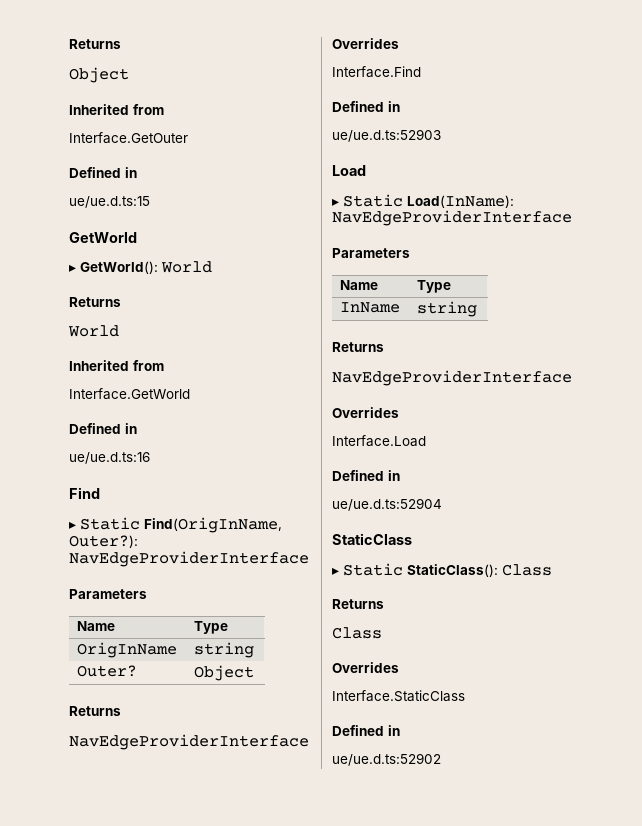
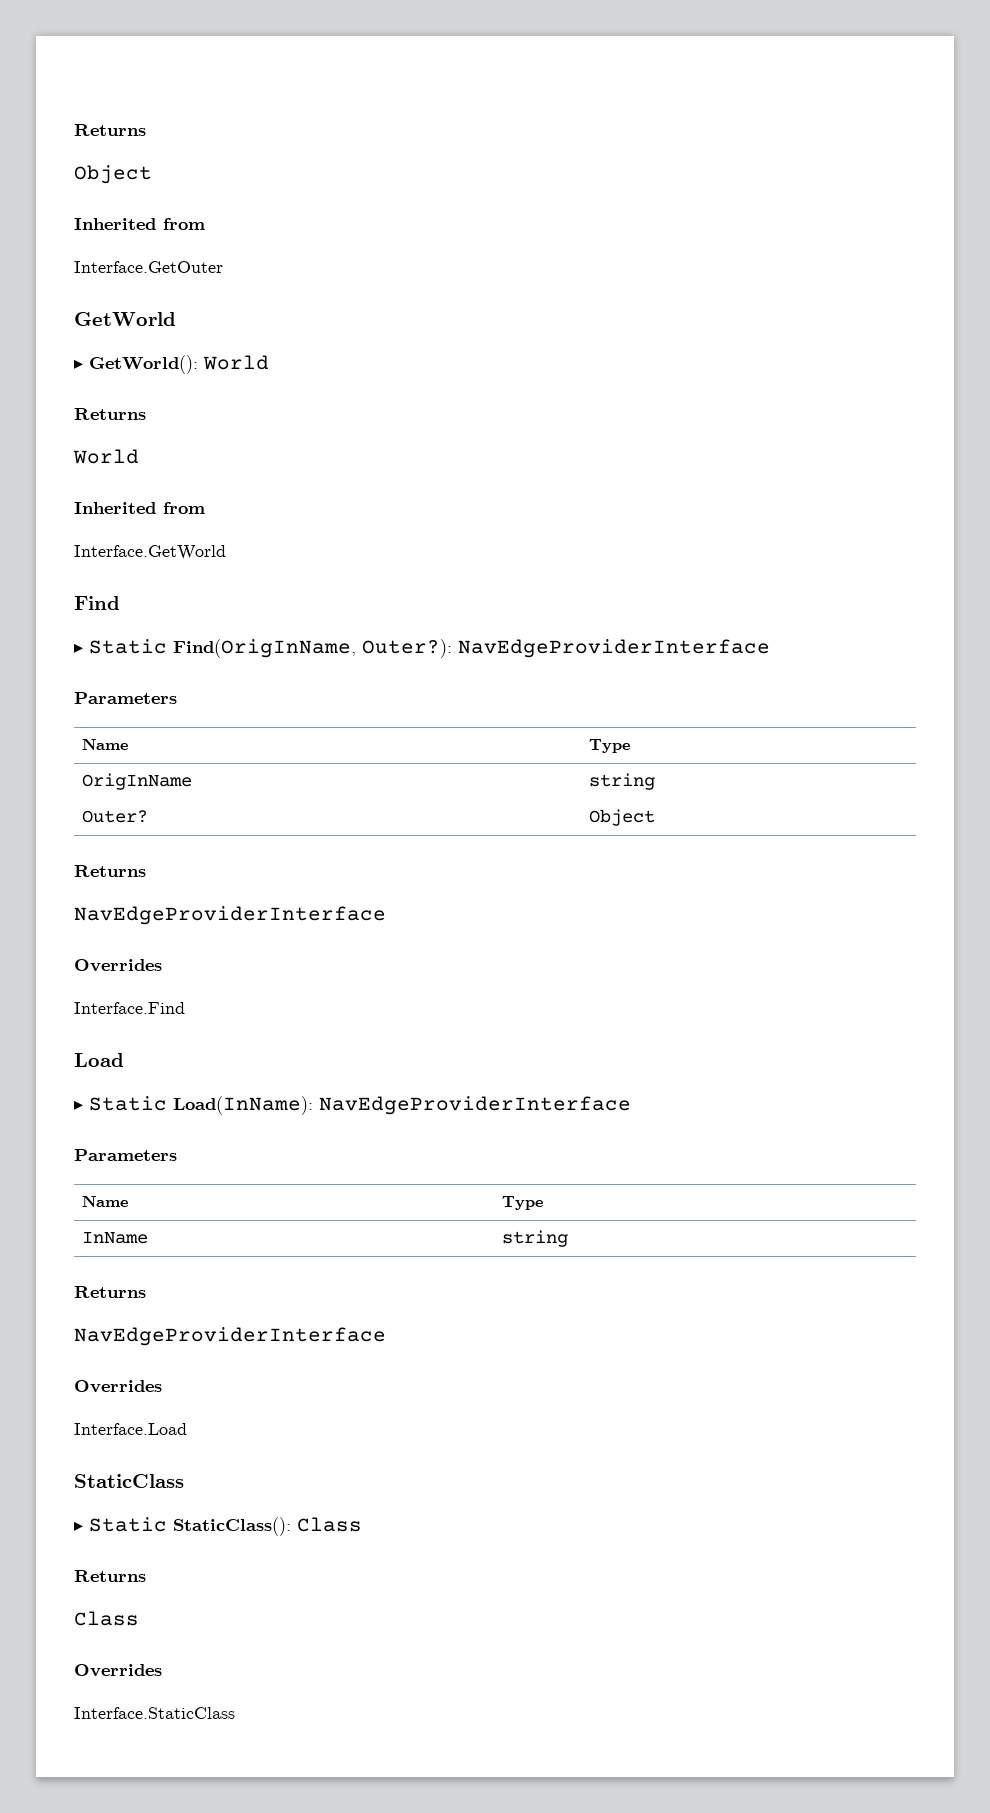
  Interface.GetOuter
- Defined in
- ue/ue.d.ts:15
  Interface.GetWorld
- Defined in
- ue/ue.d.ts:16
  Interface.Find
- Defined in
- ue/ue.d.ts:52903
  Interface.Load
- Defined in
- ue/ue.d.ts:52904
  Interface.StaticClass
- Defined in
- ue/ue.d.ts:52902

